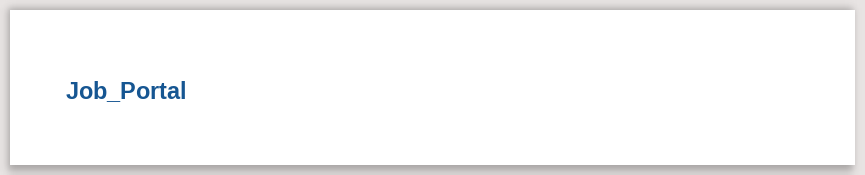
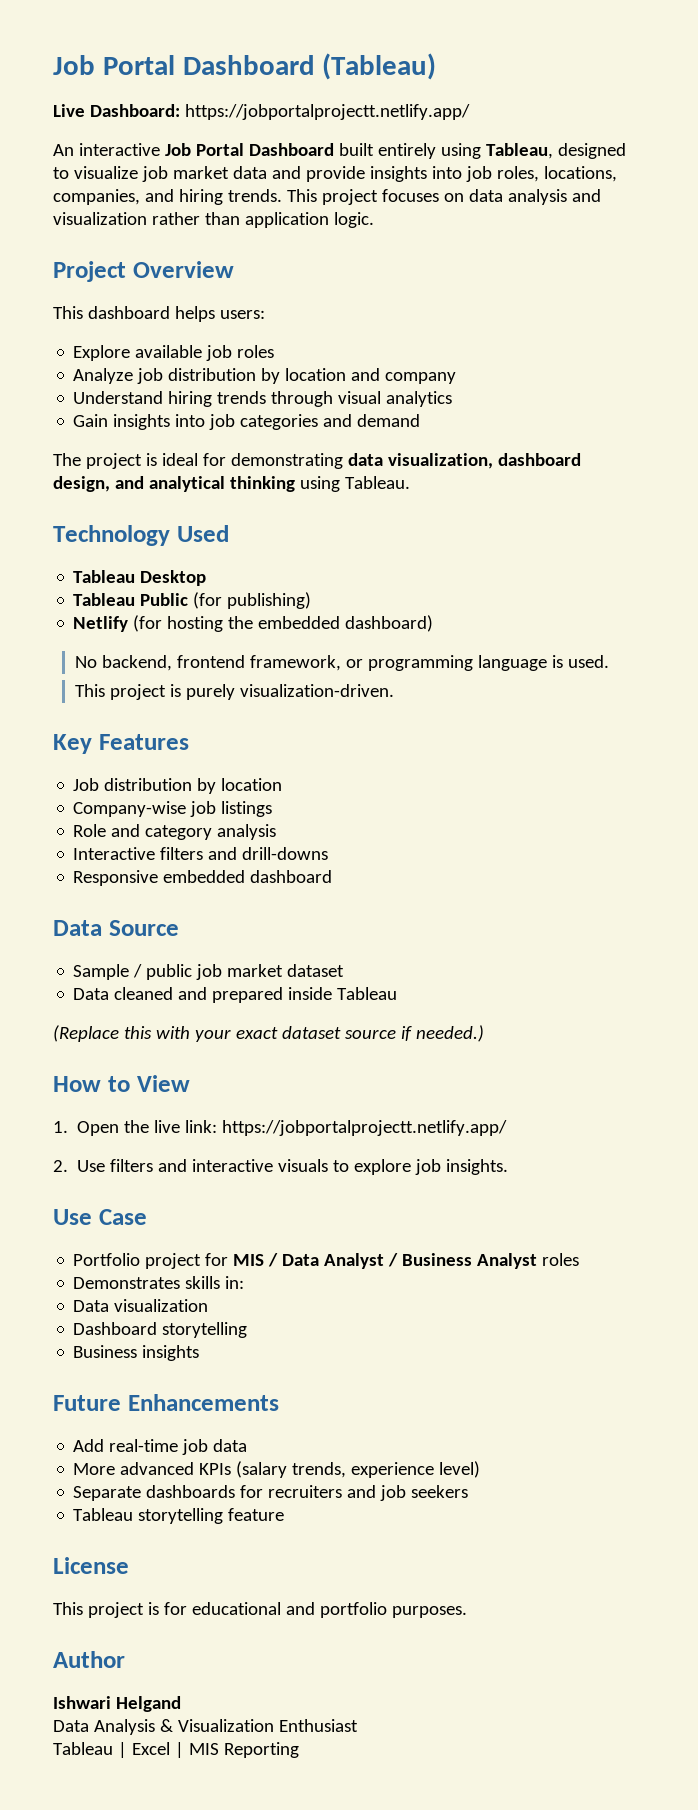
- Job_Portal
+ Job Portal Dashboard (Tableau)
+ Live Dashboard: https://jobportalprojectt.netlify.app/
+ An interactive Job Portal Dashboard built entirely using Tableau, designed to visualize job market data and provide insights into job roles, locations, companies, and hiring trends. This project focuses on data analysis and visualization rather than application logic.
+ Project Overview
+ This dashboard helps users:
+ Explore available job roles
+ Analyze job distribution by location and company
+ Understand hiring trends through visual analytics
+ Gain insights into job categories and demand
+ The project is ideal for demonstrating data visualization, dashboard design, and analytical thinking using Tableau.
+ Technology Used
+ Tableau Desktop
+ Tableau Public (for publishing)
+ Netlify (for hosting the embedded dashboard)
+ No backend, frontend framework, or programming language is used.
+ This project is purely visualization-driven.
+ Key Features
+ Job distribution by location
+ Company-wise job listings
+ Role and category analysis
+ Interactive filters and drill-downs
+ Responsive embedded dashboard
+ Data Source
+ Sample / public job market dataset
+ Data cleaned and prepared inside Tableau
+ (Replace this with your exact dataset source if needed.)
+ How to View
+ 1. Open the live link: https://jobportalprojectt.netlify.app/
+ 2. Use filters and interactive visuals to explore job insights.
+ Use Case
+ Portfolio project for MIS / Data Analyst / Business Analyst roles
+ Demonstrates skills in:
+ Data visualization
+ Dashboard storytelling
+ Business insights
+ Future Enhancements
+ Add real-time job data
+ More advanced KPIs (salary trends, experience level)
+ Separate dashboards for recruiters and job seekers
+ Tableau storytelling feature
+ License
+ This project is for educational and portfolio purposes.
+ Author
+ Ishwari Helgand
+ Data Analysis & Visualization Enthusiast
+ Tableau | Excel | MIS Reporting

